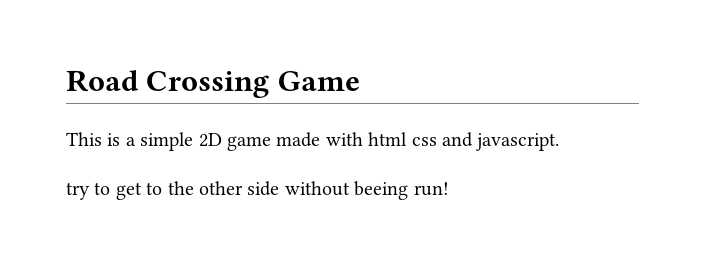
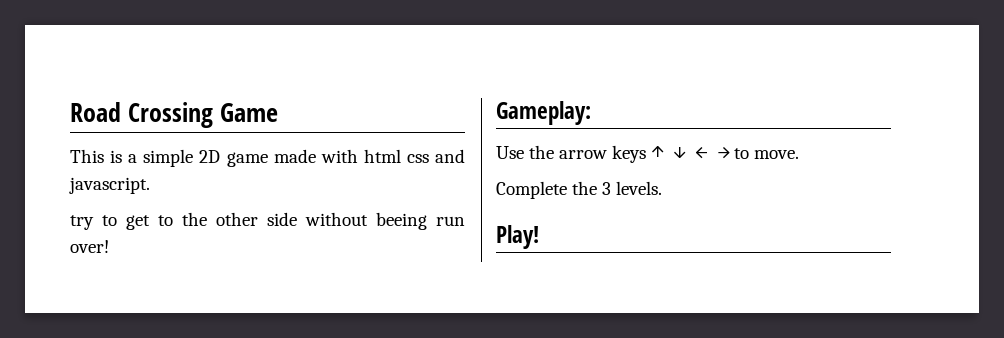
- try to get to the other side without beeing run!
+ try to get to the other side without beeing run over!
+ Gameplay:
+ Use the arrow keys ↑ ↓ ← → to move.
+ Complete the 3 levels.
+ Play!

